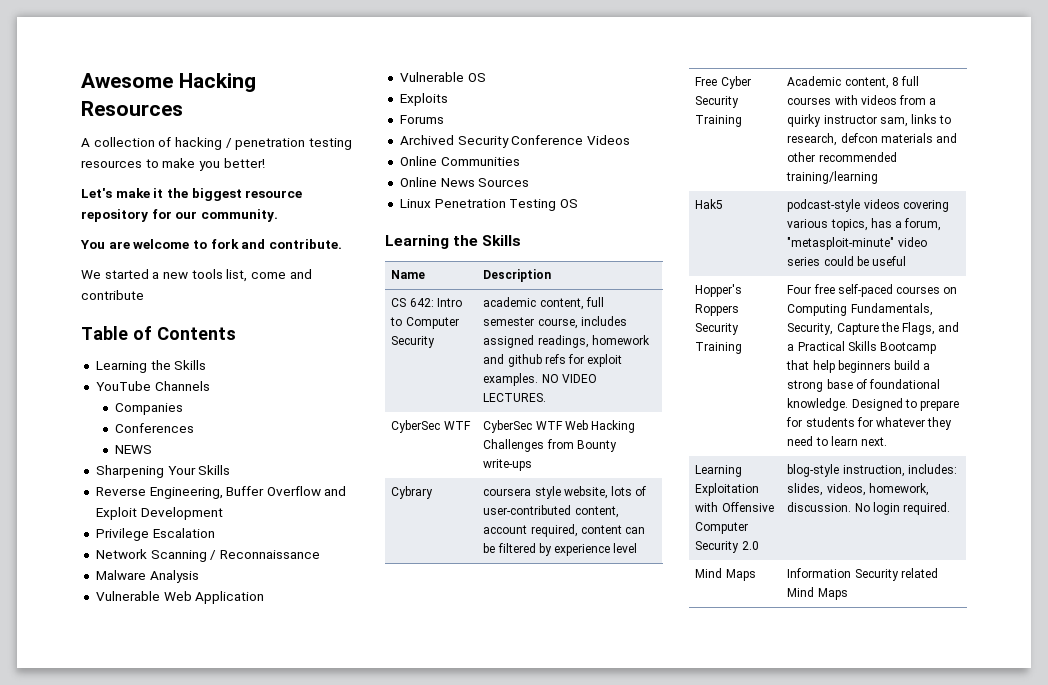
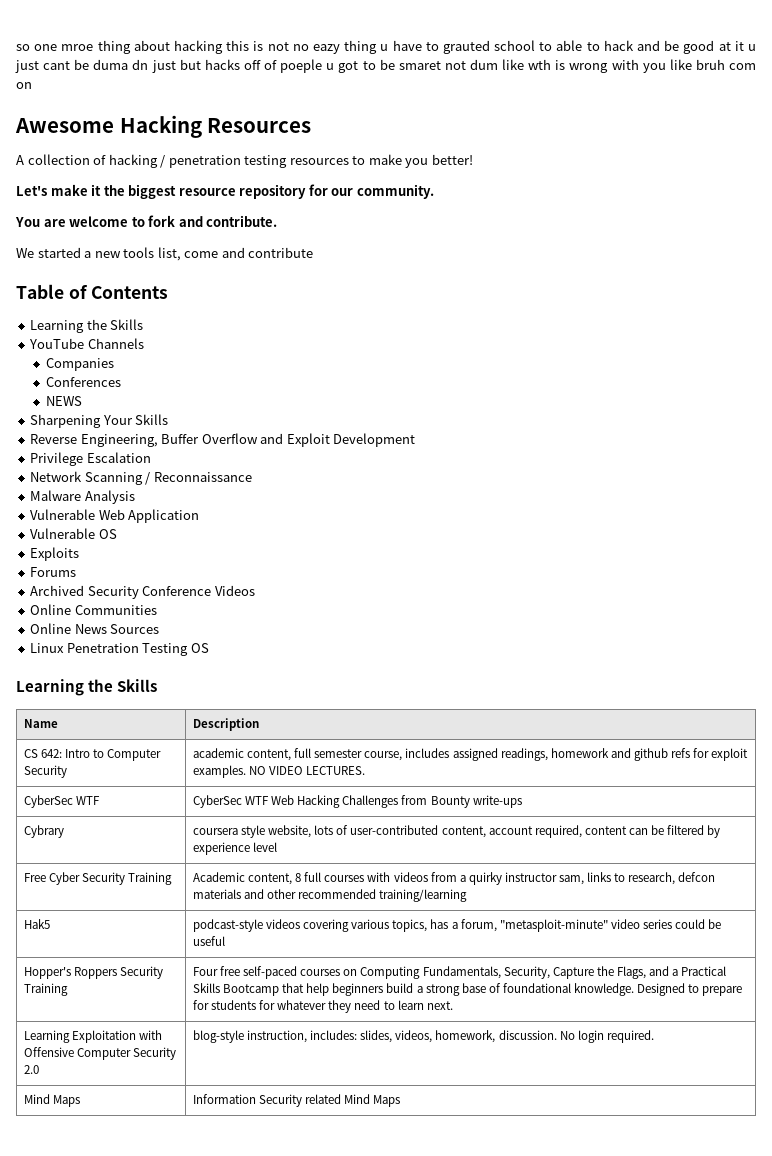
+ so one mroe thing about hacking this is not no eazy thing u have to grauted school to able to hack and be good at it u just cant be duma dn just but hacks off of poeple u got to be smaret not dum like wth is wrong with you like bruh com on

